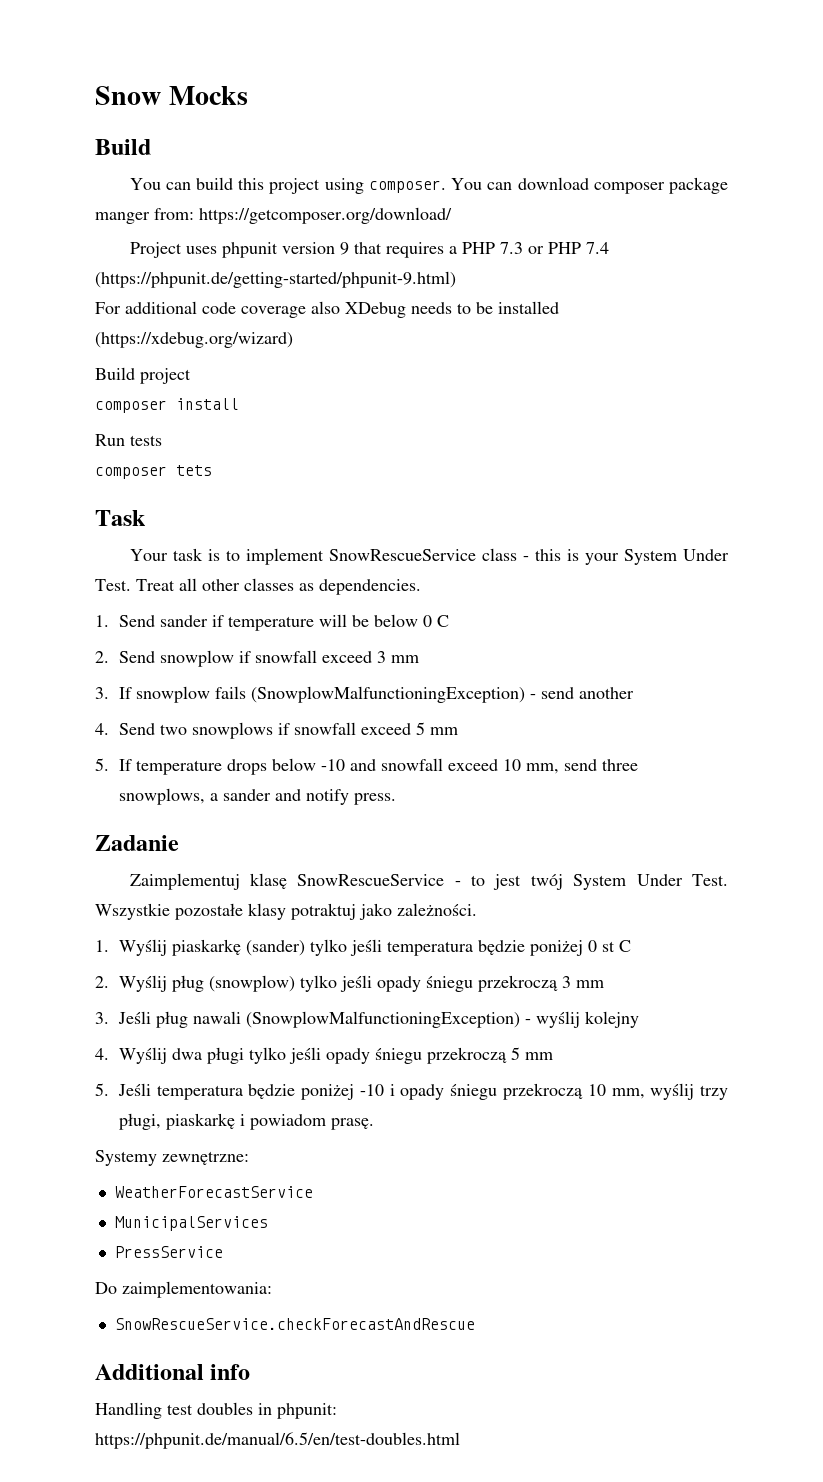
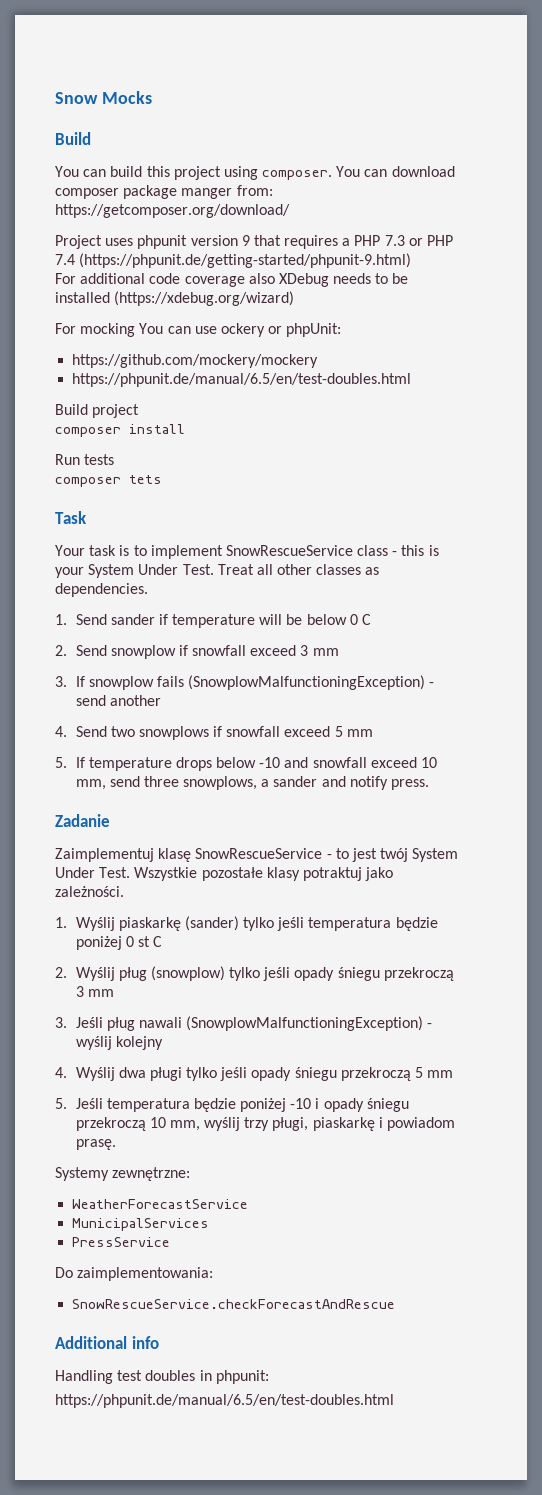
+ For mocking You can use ockery or phpUnit:
+ https://github.com/mockery/mockery
+ https://phpunit.de/manual/6.5/en/test-doubles.html

